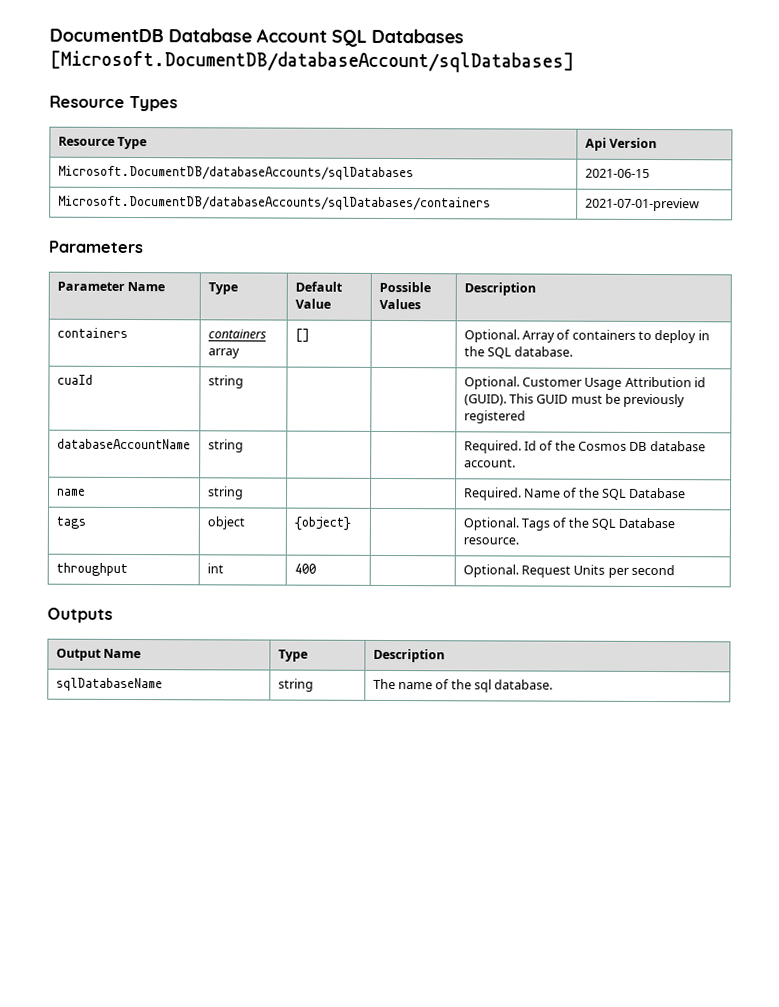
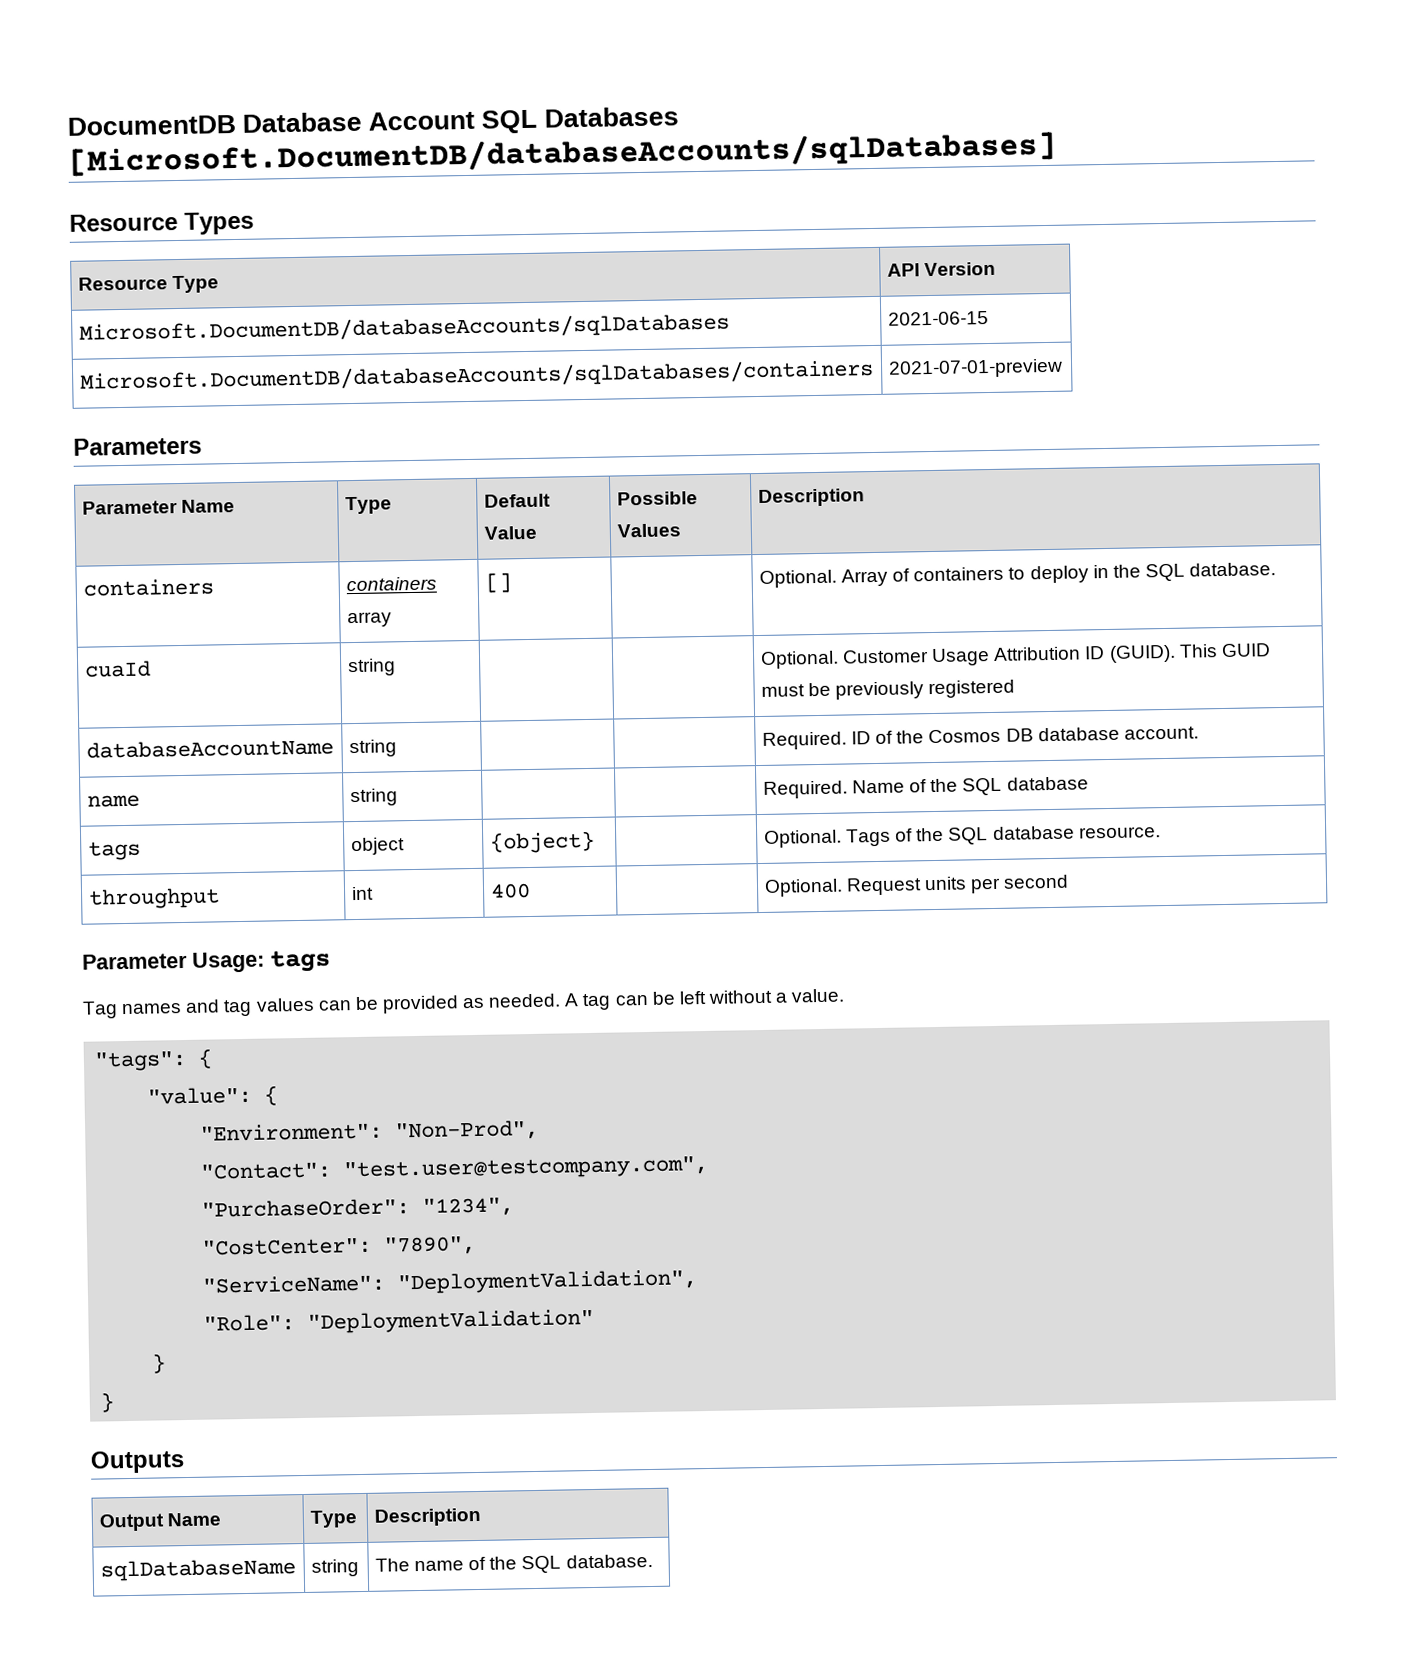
- DocumentDB Database Account SQL Databases [Microsoft.DocumentDB/databaseAccount/sqlDatabases]
+ DocumentDB Database Account SQL Databases [Microsoft.DocumentDB/databaseAccounts/sqlDatabases]
- Resource Type | Api Version
+ Resource Type | API Version
- cuaId | string | | | Optional. Customer Usage Attribution id (GUID). This GUID must be previously registered
+ cuaId | string | | | Optional. Customer Usage Attribution ID (GUID). This GUID must be previously registered
- databaseAccountName | string | | | Required. Id of the Cosmos DB database account.
+ databaseAccountName | string | | | Required. ID of the Cosmos DB database account.
- name | string | | | Required. Name of the SQL Database
+ name | string | | | Required. Name of the SQL database
- tags | object | {object} | | Optional. Tags of the SQL Database resource.
+ tags | object | {object} | | Optional. Tags of the SQL database resource.
- throughput | int | 400 | | Optional. Request Units per second
+ throughput | int | 400 | | Optional. Request units per second
+ Parameter Usage: tags
+ Tag names and tag values can be provided as needed. A tag can be left without a value.
+ "tags": {
+ "value": {
+ "Environment": "Non-Prod",
+ "Contact": "test.user@testcompany.com",
+ "PurchaseOrder": "1234",
+ "CostCenter": "7890",
+ "ServiceName": "DeploymentValidation",
+ "Role": "DeploymentValidation"
+ }
+ }
- sqlDatabaseName | string | The name of the sql database.
+ sqlDatabaseName | string | The name of the SQL database.

